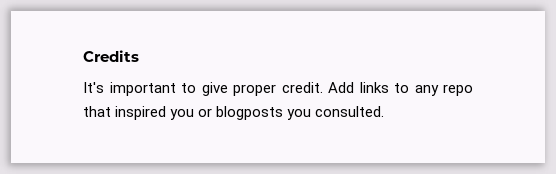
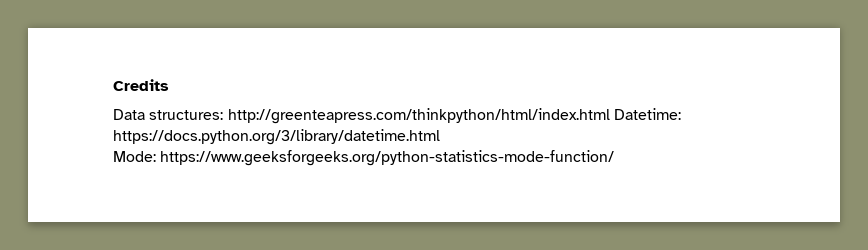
- It's important to give proper credit. Add links to any repo that inspired you or blogposts you consulted.
+ Data structures: http://greenteapress.com/thinkpython/html/index.html Datetime: https://docs.python.org/3/library/datetime.html
+ Mode: https://www.geeksforgeeks.org/python-statistics-mode-function/

